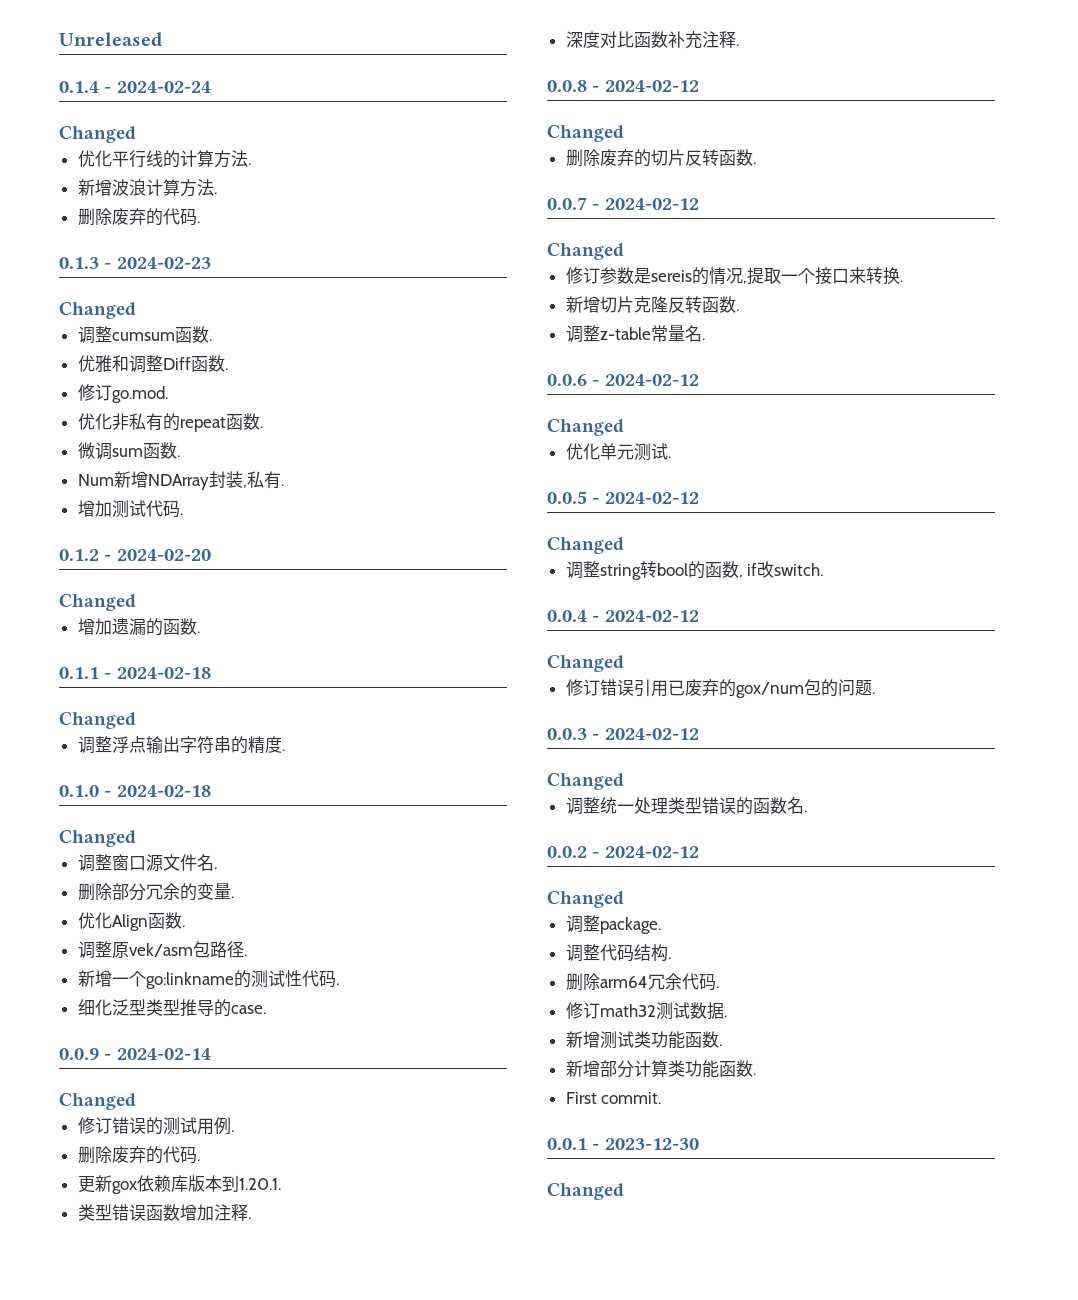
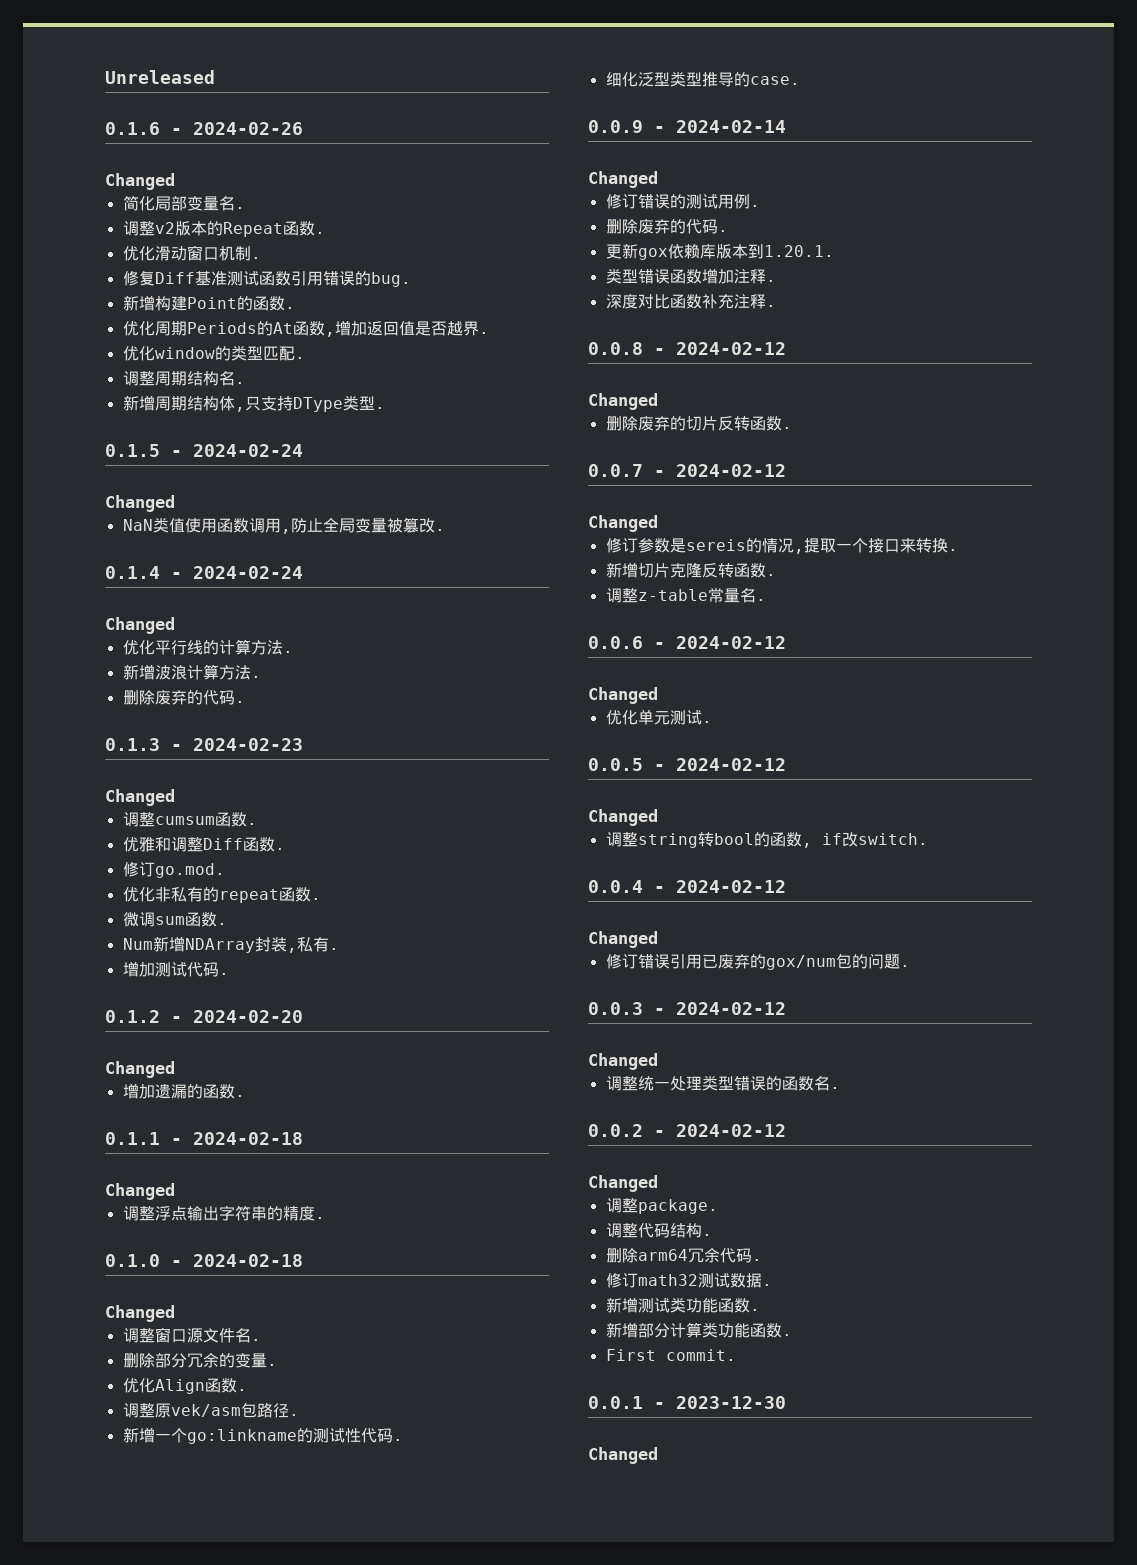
+ 0.1.6 - 2024-02-26
+ Changed
+ 简化局部变量名.
+ 调整v2版本的Repeat函数.
+ 优化滑动窗口机制.
+ 修复Diff基准测试函数引用错误的bug.
+ 新增构建Point的函数.
+ 优化周期Periods的At函数,增加返回值是否越界.
+ 优化window的类型匹配.
+ 调整周期结构名.
+ 新增周期结构体,只支持DType类型.
+ 0.1.5 - 2024-02-24
+ Changed
+ NaN类值使用函数调用,防止全局变量被篡改.

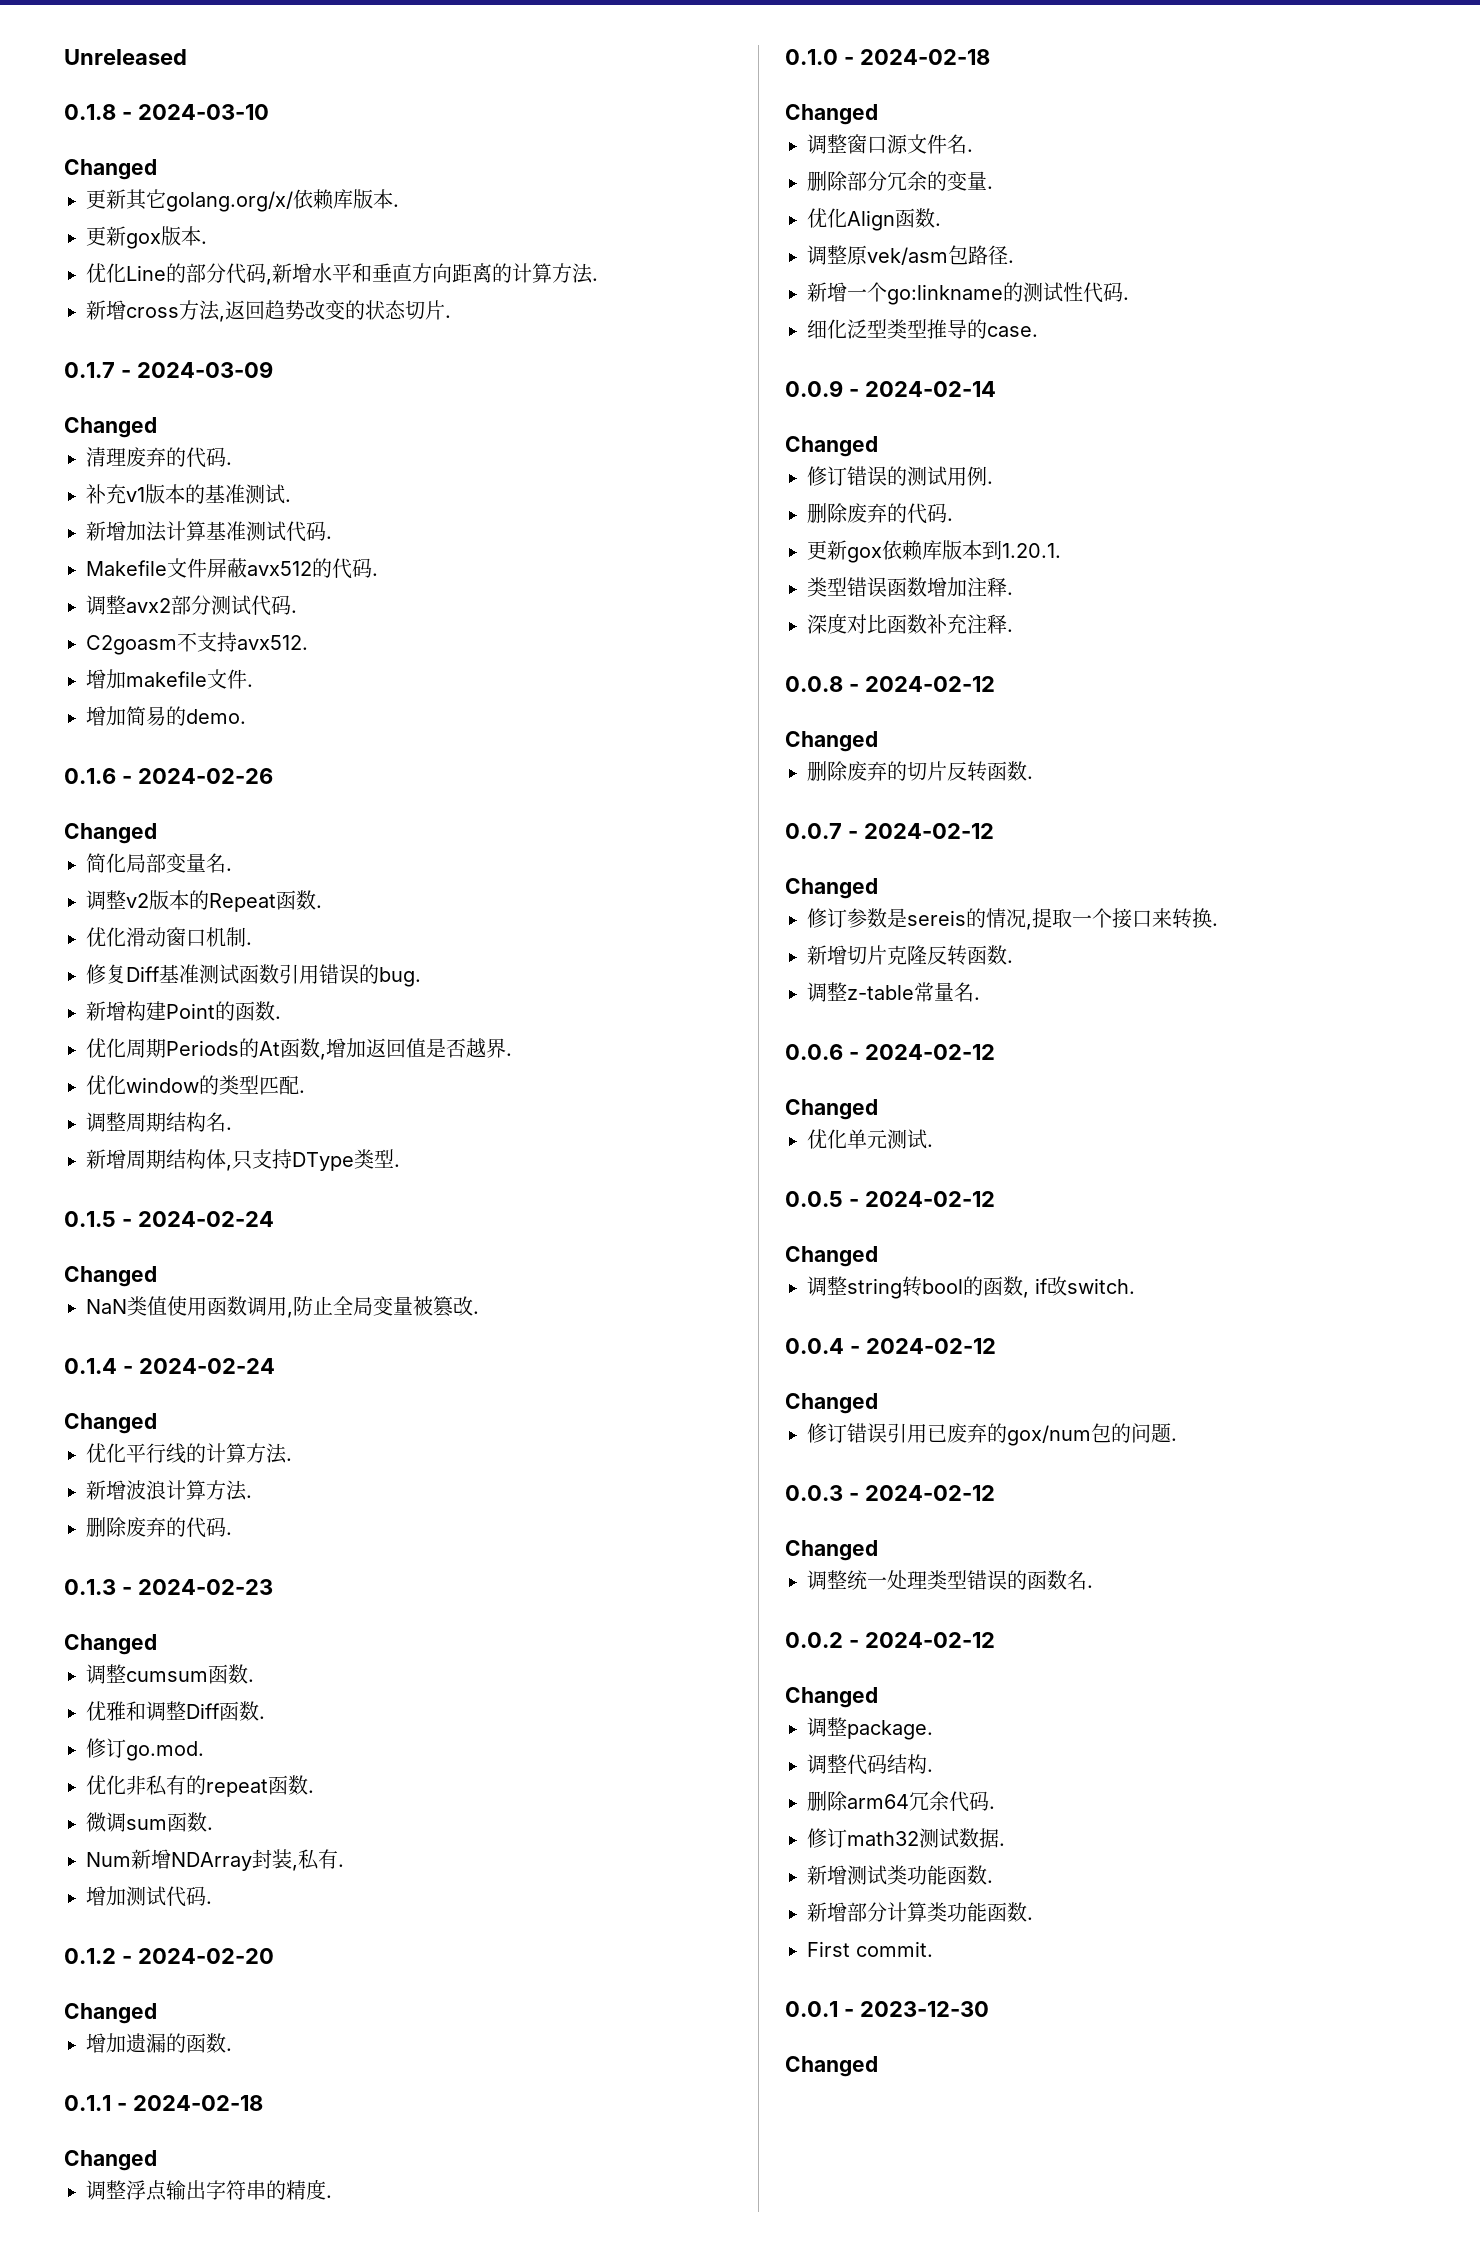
+ 0.1.8 - 2024-03-10
+ Changed
+ 更新其它golang.org/x/依赖库版本.
+ 更新gox版本.
+ 优化Line的部分代码,新增水平和垂直方向距离的计算方法.
+ 新增cross方法,返回趋势改变的状态切片.
+ 0.1.7 - 2024-03-09
+ Changed
+ 清理废弃的代码.
+ 补充v1版本的基准测试.
+ 新增加法计算基准测试代码.
+ Makefile文件屏蔽avx512的代码.
+ 调整avx2部分测试代码.
+ C2goasm不支持avx512.
+ 增加makefile文件.
+ 增加简易的demo.

